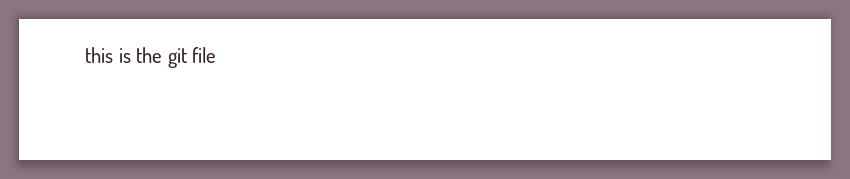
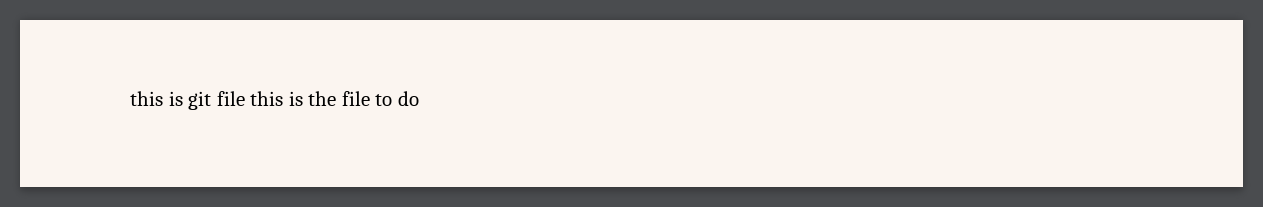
- this is the git file
+ this is git file this is the file to do

